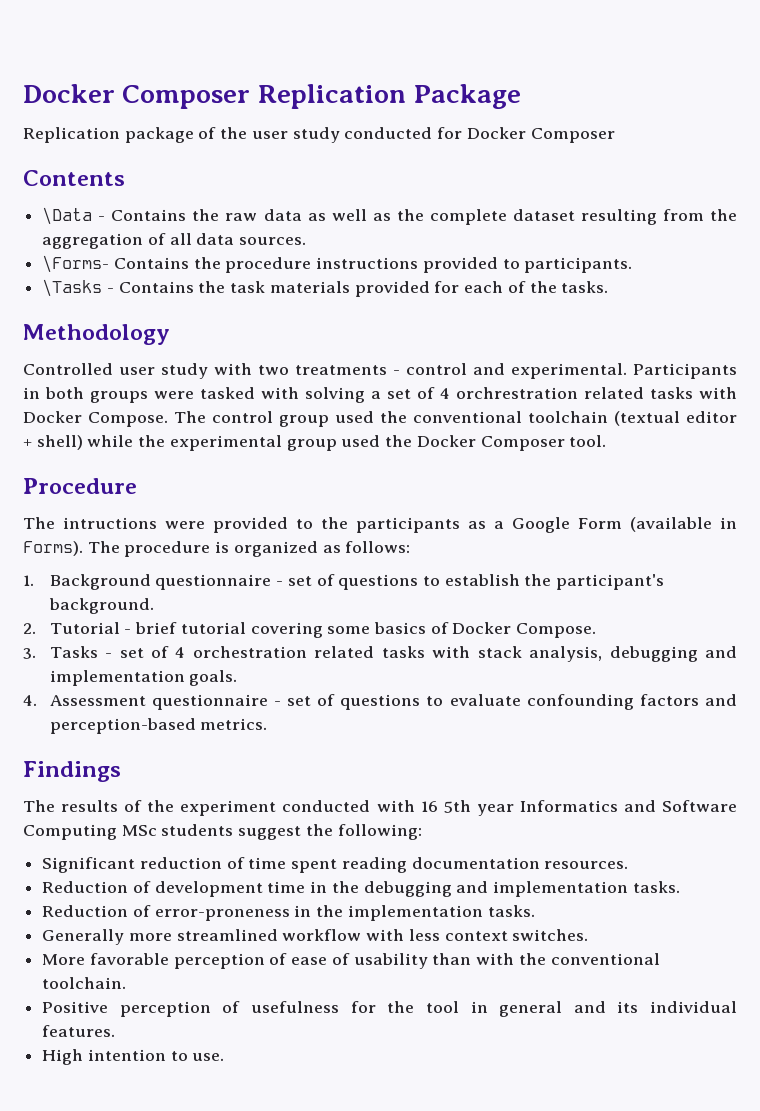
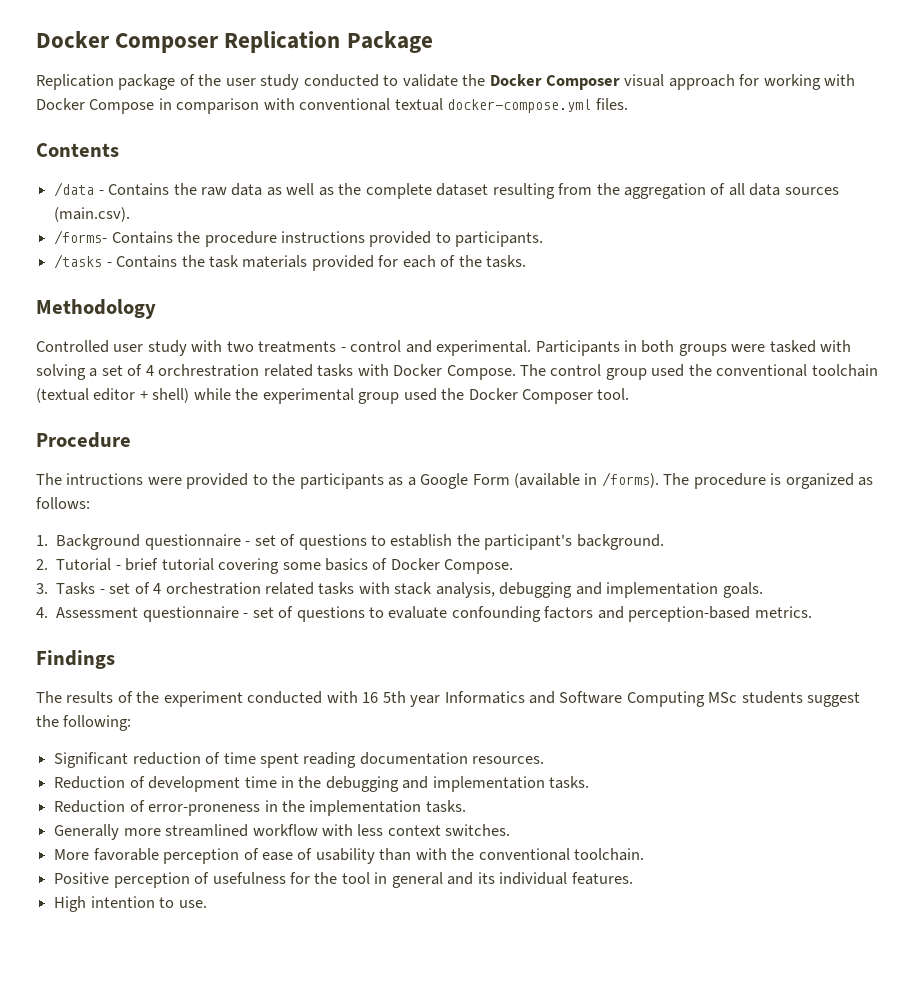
- Replication package of the user study conducted for Docker Composer
+ Replication package of the user study conducted to validate the Docker Composer visual approach for working with Docker Compose in comparison with conventional textual docker-compose.yml files.
- \Data - Contains the raw data as well as the complete dataset resulting from the aggregation of all data sources.
- \Forms- Contains the procedure instructions provided to participants.
+ /data - Contains the raw data as well as the complete dataset resulting from the aggregation of all data sources (main.csv).
+ /forms- Contains the procedure instructions provided to participants.
- \Tasks - Contains the task materials provided for each of the tasks.
+ /tasks - Contains the task materials provided for each of the tasks.
- The intructions were provided to the participants as a Google Form (available in Forms).
+ The intructions were provided to the participants as a Google Form (available in /forms).

